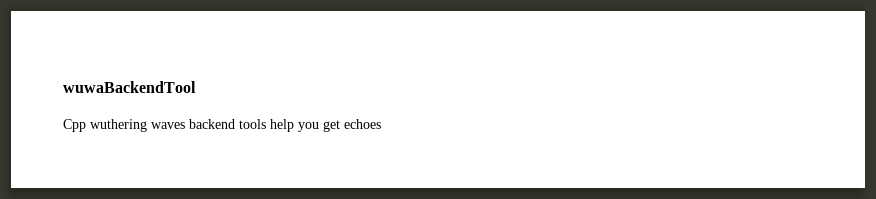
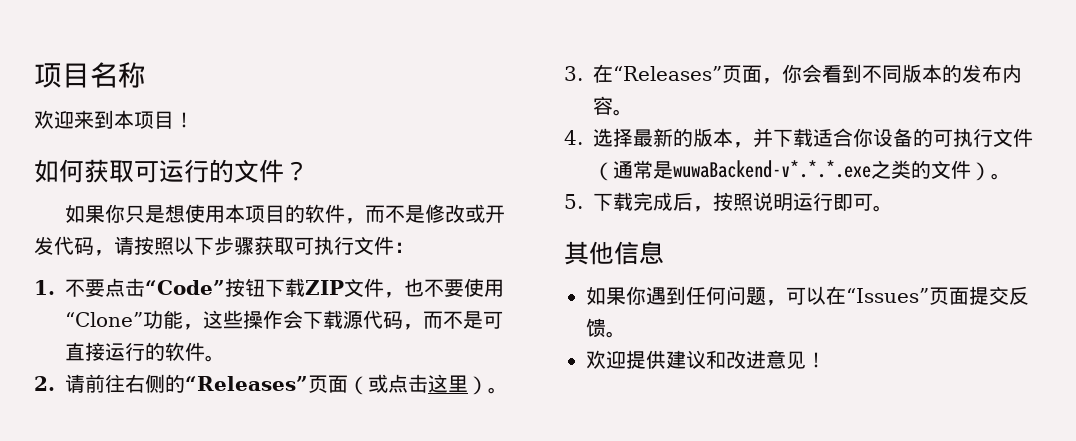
- wuwaBackendTool
- Cpp wuthering waves backend tools help you get echoes
+ 项目名称
+ 欢迎来到本项目！
+ 如何获取可运行的文件？
+ 如果你只是想使用本项目的软件，而不是修改或开发代码，请按照以下步骤获取可执行文件：
+ 1.不要点击“Code”按钮下载ZIP文件，也不要使用“Clone”功能，这些操作会下载源代码，而不是可直接运行的软件。
+ 2.请前往右侧的“Releases”页面（或点击这里）。
+ 3.在“Releases”页面，你会看到不同版本的发布内容。
+ 4.选择最新的版本，并下载适合你设备的可执行文件（通常是wuwaBackend-v*.*.*.exe之类的文件）。
+ 5.下载完成后，按照说明运行即可。
+ 其他信息
+ 如果你遇到任何问题，可以在“Issues”页面提交反馈。
+ 欢迎提供建议和改进意见！

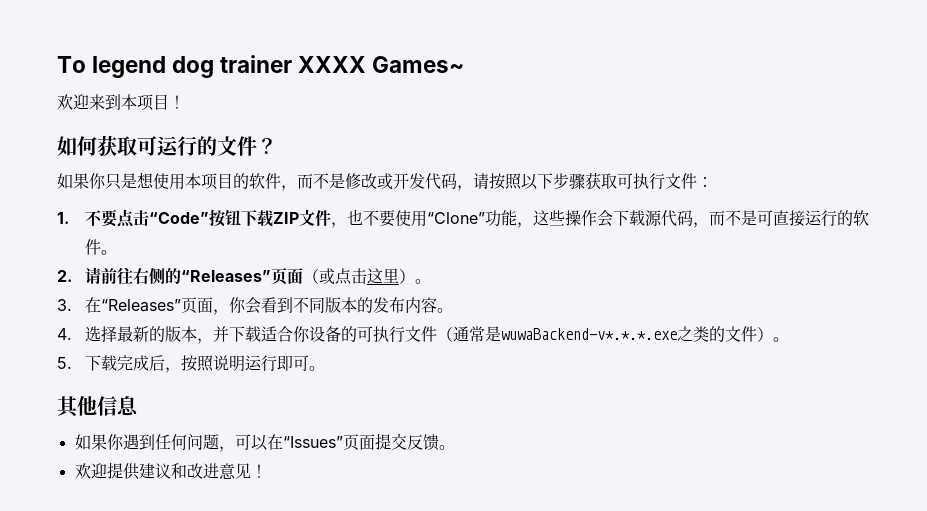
- 项目名称
+ To legend dog trainer XXXX Games~

